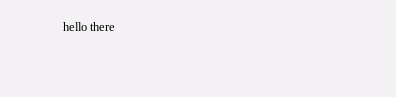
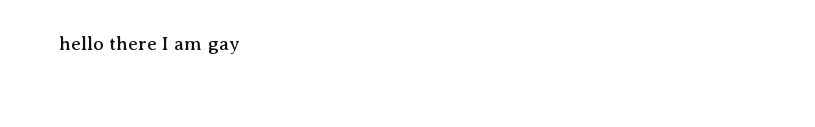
- hello there
+ hello there I am gay

